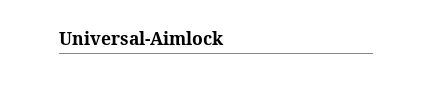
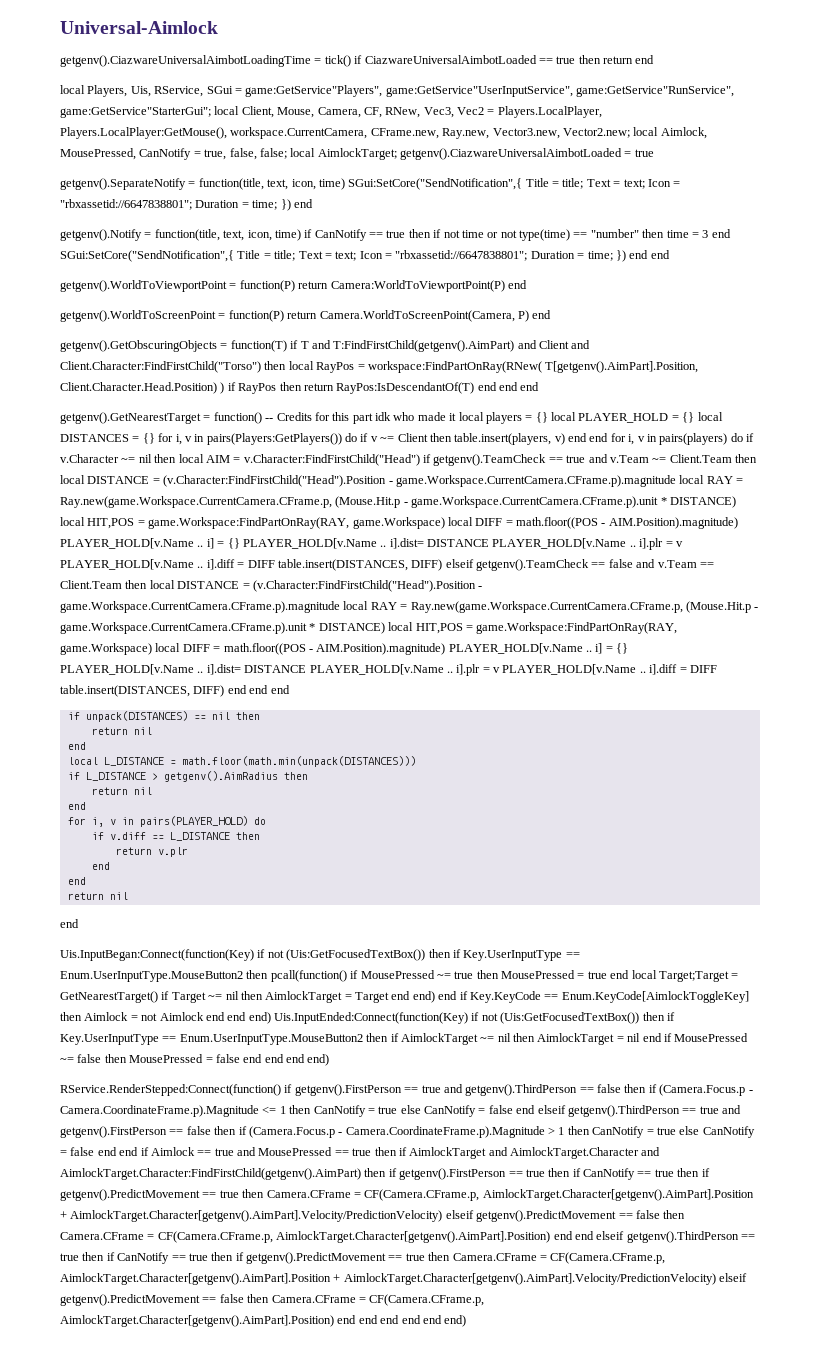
+ getgenv().CiazwareUniversalAimbotLoadingTime = tick() if CiazwareUniversalAimbotLoaded == true then return end
+ local Players, Uis, RService, SGui = game:GetService"Players", game:GetService"UserInputService", game:GetService"RunService", game:GetService"StarterGui"; local Client, Mouse, Camera, CF, RNew, Vec3, Vec2 = Players.LocalPlayer, Players.LocalPlayer:GetMouse(), workspace.CurrentCamera, CFrame.new, Ray.new, Vector3.new, Vector2.new; local Aimlock, MousePressed, CanNotify = true, false, false; local AimlockTarget; getgenv().CiazwareUniversalAimbotLoaded = true
+ getgenv().SeparateNotify = function(title, text, icon, time) SGui:SetCore("SendNotification",{ Title = title; Text = text; Icon = "rbxassetid://6647838801"; Duration = time; }) end
+ getgenv().Notify = function(title, text, icon, time) if CanNotify == true then if not time or not type(time) == "number" then time = 3 end SGui:SetCore("SendNotification",{ Title = title; Text = text; Icon = "rbxassetid://6647838801"; Duration = time; }) end end
+ getgenv().WorldToViewportPoint = function(P) return Camera:WorldToViewportPoint(P) end
+ getgenv().WorldToScreenPoint = function(P) return Camera.WorldToScreenPoint(Camera, P) end
+ getgenv().GetObscuringObjects = function(T) if T and T:FindFirstChild(getgenv().AimPart) and Client and Client.Character:FindFirstChild("Torso") then local RayPos = workspace:FindPartOnRay(RNew( T[getgenv().AimPart].Position, Client.Character.Head.Position) ) if RayPos then return RayPos:IsDescendantOf(T) end end end
+ getgenv().GetNearestTarget = function() -- Credits for this part idk who made it local players = {} local PLAYER_HOLD = {} local DISTANCES = {} for i, v in pairs(Players:GetPlayers()) do if v ~= Client then table.insert(players, v) end end for i, v in pairs(players) do if v.Character ~= nil then local AIM = v.Character:FindFirstChild("Head") if getgenv().TeamCheck == true and v.Team ~= Client.Team then local DISTANCE = (v.Character:FindFirstChild("Head").Position - game.Workspace.CurrentCamera.CFrame.p).magnitude local RAY = Ray.new(game.Workspace.CurrentCamera.CFrame.p, (Mouse.Hit.p - game.Workspace.CurrentCamera.CFrame.p).unit * DISTANCE) local HIT,POS = game.Workspace:FindPartOnRay(RAY, game.Workspace) local DIFF = math.floor((POS - AIM.Position).magnitude) PLAYER_HOLD[v.Name .. i] = {} PLAYER_HOLD[v.Name .. i].dist= DISTANCE PLAYER_HOLD[v.Name .. i].plr = v PLAYER_HOLD[v.Name .. i].diff = DIFF table.insert(DISTANCES, DIFF) elseif getgenv().TeamCheck == false and v.Team == Client.Team then local DISTANCE = (v.Character:FindFirstChild("Head").Position - game.Workspace.CurrentCamera.CFrame.p).magnitude local RAY = Ray.new(game.Workspace.CurrentCamera.CFrame.p, (Mouse.Hit.p - game.Workspace.CurrentCamera.CFrame.p).unit * DISTANCE) local HIT,POS = game.Workspace:FindPartOnRay(RAY, game.Workspace) local DIFF = math.floor((POS - AIM.Position).magnitude) PLAYER_HOLD[v.Name .. i] = {} PLAYER_HOLD[v.Name .. i].dist= DISTANCE PLAYER_HOLD[v.Name .. i].plr = v PLAYER_HOLD[v.Name .. i].diff = DIFF table.insert(DISTANCES, DIFF) end end end
+ if unpack(DISTANCES) == nil then
+ return nil
+ end
+ local L_DISTANCE = math.floor(math.min(unpack(DISTANCES)))
+ if L_DISTANCE > getgenv().AimRadius then
+ return nil
+ end
+ for i, v in pairs(PLAYER_HOLD) do
+ if v.diff == L_DISTANCE then
+ return v.plr
+ end
+ end
+ return nil
+ end
+ Uis.InputBegan:Connect(function(Key) if not (Uis:GetFocusedTextBox()) then if Key.UserInputType == Enum.UserInputType.MouseButton2 then pcall(function() if MousePressed ~= true then MousePressed = true end local Target;Target = GetNearestTarget() if Target ~= nil then AimlockTarget = Target end end) end if Key.KeyCode == Enum.KeyCode[AimlockToggleKey] then Aimlock = not Aimlock end end end) Uis.InputEnded:Connect(function(Key) if not (Uis:GetFocusedTextBox()) then if Key.UserInputType == Enum.UserInputType.MouseButton2 then if AimlockTarget ~= nil then AimlockTarget = nil end if MousePressed ~= false then MousePressed = false end end end end)
+ RService.RenderStepped:Connect(function() if getgenv().FirstPerson == true and getgenv().ThirdPerson == false then if (Camera.Focus.p - Camera.CoordinateFrame.p).Magnitude <= 1 then CanNotify = true else CanNotify = false end elseif getgenv().ThirdPerson == true and getgenv().FirstPerson == false then if (Camera.Focus.p - Camera.CoordinateFrame.p).Magnitude > 1 then CanNotify = true else CanNotify = false end end if Aimlock == true and MousePressed == true then if AimlockTarget and AimlockTarget.Character and AimlockTarget.Character:FindFirstChild(getgenv().AimPart) then if getgenv().FirstPerson == true then if CanNotify == true then if getgenv().PredictMovement == true then Camera.CFrame = CF(Camera.CFrame.p, AimlockTarget.Character[getgenv().AimPart].Position + AimlockTarget.Character[getgenv().AimPart].Velocity/PredictionVelocity) elseif getgenv().PredictMovement == false then Camera.CFrame = CF(Camera.CFrame.p, AimlockTarget.Character[getgenv().AimPart].Position) end end elseif getgenv().ThirdPerson == true then if CanNotify == true then if getgenv().PredictMovement == true then Camera.CFrame = CF(Camera.CFrame.p, AimlockTarget.Character[getgenv().AimPart].Position + AimlockTarget.Character[getgenv().AimPart].Velocity/PredictionVelocity) elseif getgenv().PredictMovement == false then Camera.CFrame = CF(Camera.CFrame.p, AimlockTarget.Character[getgenv().AimPart].Position) end end end end end end)

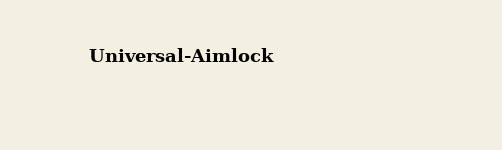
- getgenv().CiazwareUniversalAimbotLoadingTime = tick() if CiazwareUniversalAimbotLoaded == true then return end
- local Players, Uis, RService, SGui = game:GetService"Players", game:GetService"UserInputService", game:GetService"RunService", game:GetService"StarterGui"; local Client, Mouse, Camera, CF, RNew, Vec3, Vec2 = Players.LocalPlayer, Players.LocalPlayer:GetMouse(), workspace.CurrentCamera, CFrame.new, Ray.new, Vector3.new, Vector2.new; local Aimlock, MousePressed, CanNotify = true, false, false; local AimlockTarget; getgenv().CiazwareUniversalAimbotLoaded = true
- getgenv().SeparateNotify = function(title, text, icon, time) SGui:SetCore("SendNotification",{ Title = title; Text = text; Icon = "rbxassetid://6647838801"; Duration = time; }) end
- getgenv().Notify = function(title, text, icon, time) if CanNotify == true then if not time or not type(time) == "number" then time = 3 end SGui:SetCore("SendNotification",{ Title = title; Text = text; Icon = "rbxassetid://6647838801"; Duration = time; }) end end
- getgenv().WorldToViewportPoint = function(P) return Camera:WorldToViewportPoint(P) end
- getgenv().WorldToScreenPoint = function(P) return Camera.WorldToScreenPoint(Camera, P) end
- getgenv().GetObscuringObjects = function(T) if T and T:FindFirstChild(getgenv().AimPart) and Client and Client.Character:FindFirstChild("Torso") then local RayPos = workspace:FindPartOnRay(RNew( T[getgenv().AimPart].Position, Client.Character.Head.Position) ) if RayPos then return RayPos:IsDescendantOf(T) end end end
- getgenv().GetNearestTarget = function() -- Credits for this part idk who made it local players = {} local PLAYER_HOLD = {} local DISTANCES = {} for i, v in pairs(Players:GetPlayers()) do if v ~= Client then table.insert(players, v) end end for i, v in pairs(players) do if v.Character ~= nil then local AIM = v.Character:FindFirstChild("Head") if getgenv().TeamCheck == true and v.Team ~= Client.Team then local DISTANCE = (v.Character:FindFirstChild("Head").Position - game.Workspace.CurrentCamera.CFrame.p).magnitude local RAY = Ray.new(game.Workspace.CurrentCamera.CFrame.p, (Mouse.Hit.p - game.Workspace.CurrentCamera.CFrame.p).unit * DISTANCE) local HIT,POS = game.Workspace:FindPartOnRay(RAY, game.Workspace) local DIFF = math.floor((POS - AIM.Position).magnitude) PLAYER_HOLD[v.Name .. i] = {} PLAYER_HOLD[v.Name .. i].dist= DISTANCE PLAYER_HOLD[v.Name .. i].plr = v PLAYER_HOLD[v.Name .. i].diff = DIFF table.insert(DISTANCES, DIFF) elseif getgenv().TeamCheck == false and v.Team == Client.Team then local DISTANCE = (v.Character:FindFirstChild("Head").Position - game.Workspace.CurrentCamera.CFrame.p).magnitude local RAY = Ray.new(game.Workspace.CurrentCamera.CFrame.p, (Mouse.Hit.p - game.Workspace.CurrentCamera.CFrame.p).unit * DISTANCE) local HIT,POS = game.Workspace:FindPartOnRay(RAY, game.Workspace) local DIFF = math.floor((POS - AIM.Position).magnitude) PLAYER_HOLD[v.Name .. i] = {} PLAYER_HOLD[v.Name .. i].dist= DISTANCE PLAYER_HOLD[v.Name .. i].plr = v PLAYER_HOLD[v.Name .. i].diff = DIFF table.insert(DISTANCES, DIFF) end end end
- if unpack(DISTANCES) == nil then
- return nil
- end
- local L_DISTANCE = math.floor(math.min(unpack(DISTANCES)))
- if L_DISTANCE > getgenv().AimRadius then
- return nil
- end
- for i, v in pairs(PLAYER_HOLD) do
- if v.diff == L_DISTANCE then
- return v.plr
- end
- end
- return nil
- end
- Uis.InputBegan:Connect(function(Key) if not (Uis:GetFocusedTextBox()) then if Key.UserInputType == Enum.UserInputType.MouseButton2 then pcall(function() if MousePressed ~= true then MousePressed = true end local Target;Target = GetNearestTarget() if Target ~= nil then AimlockTarget = Target end end) end if Key.KeyCode == Enum.KeyCode[AimlockToggleKey] then Aimlock = not Aimlock end end end) Uis.InputEnded:Connect(function(Key) if not (Uis:GetFocusedTextBox()) then if Key.UserInputType == Enum.UserInputType.MouseButton2 then if AimlockTarget ~= nil then AimlockTarget = nil end if MousePressed ~= false then MousePressed = false end end end end)
- RService.RenderStepped:Connect(function() if getgenv().FirstPerson == true and getgenv().ThirdPerson == false then if (Camera.Focus.p - Camera.CoordinateFrame.p).Magnitude <= 1 then CanNotify = true else CanNotify = false end elseif getgenv().ThirdPerson == true and getgenv().FirstPerson == false then if (Camera.Focus.p - Camera.CoordinateFrame.p).Magnitude > 1 then CanNotify = true else CanNotify = false end end if Aimlock == true and MousePressed == true then if AimlockTarget and AimlockTarget.Character and AimlockTarget.Character:FindFirstChild(getgenv().AimPart) then if getgenv().FirstPerson == true then if CanNotify == true then if getgenv().PredictMovement == true then Camera.CFrame = CF(Camera.CFrame.p, AimlockTarget.Character[getgenv().AimPart].Position + AimlockTarget.Character[getgenv().AimPart].Velocity/PredictionVelocity) elseif getgenv().PredictMovement == false then Camera.CFrame = CF(Camera.CFrame.p, AimlockTarget.Character[getgenv().AimPart].Position) end end elseif getgenv().ThirdPerson == true then if CanNotify == true then if getgenv().PredictMovement == true then Camera.CFrame = CF(Camera.CFrame.p, AimlockTarget.Character[getgenv().AimPart].Position + AimlockTarget.Character[getgenv().AimPart].Velocity/PredictionVelocity) elseif getgenv().PredictMovement == false then Camera.CFrame = CF(Camera.CFrame.p, AimlockTarget.Character[getgenv().AimPart].Position) end end end end end end)

